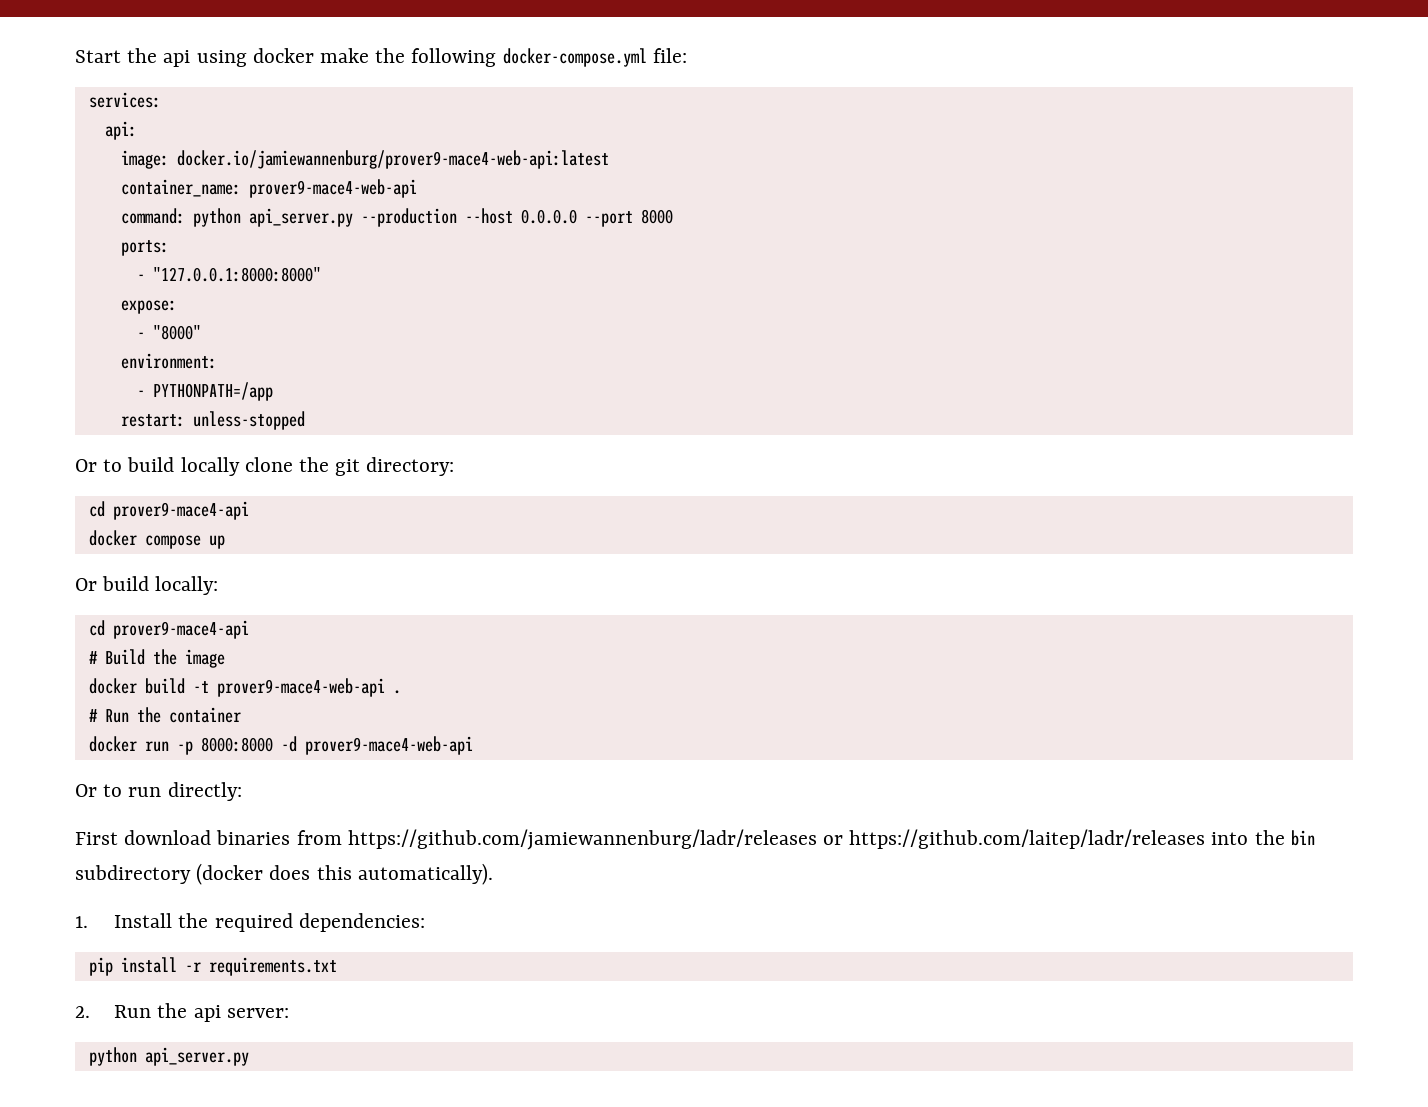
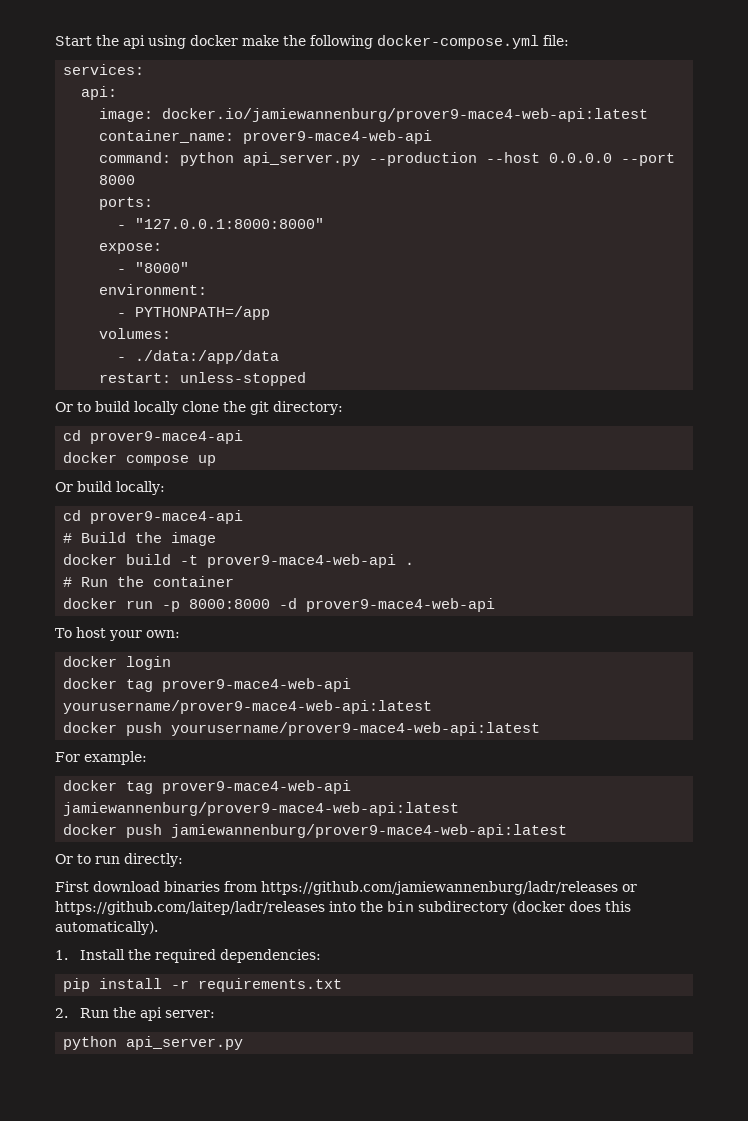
+ volumes:
+ - ./data:/app/data
+ To host your own:
+ docker login
+ docker tag prover9-mace4-web-api yourusername/prover9-mace4-web-api:latest
+ docker push yourusername/prover9-mace4-web-api:latest
+ For example:
+ docker tag prover9-mace4-web-api jamiewannenburg/prover9-mace4-web-api:latest
+ docker push jamiewannenburg/prover9-mace4-web-api:latest

